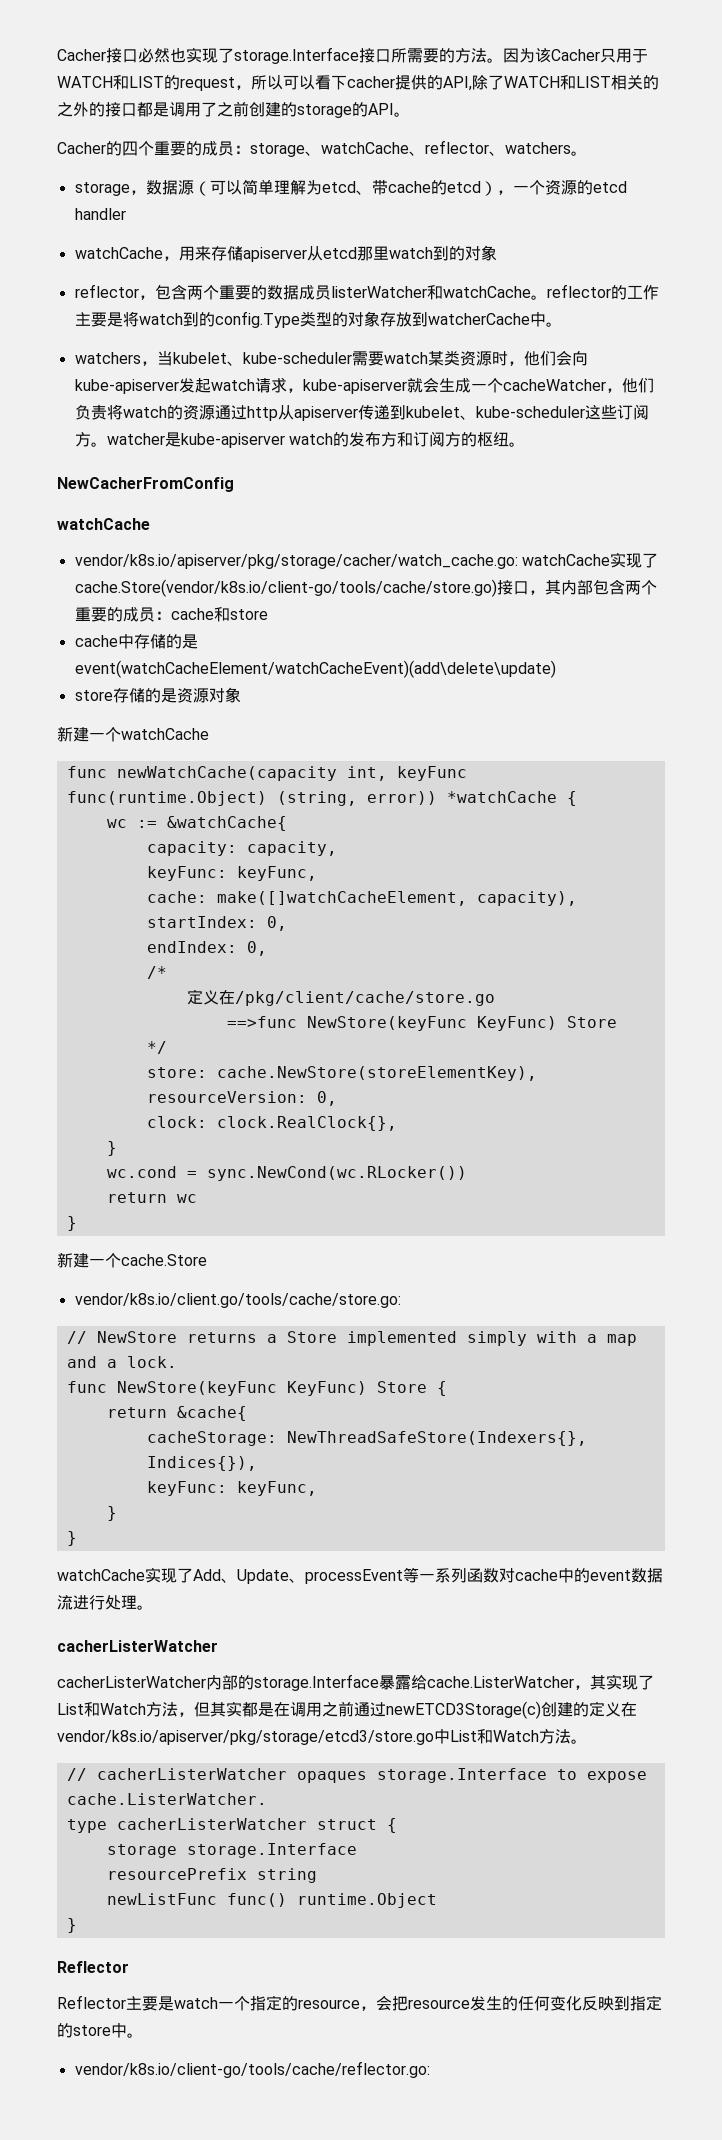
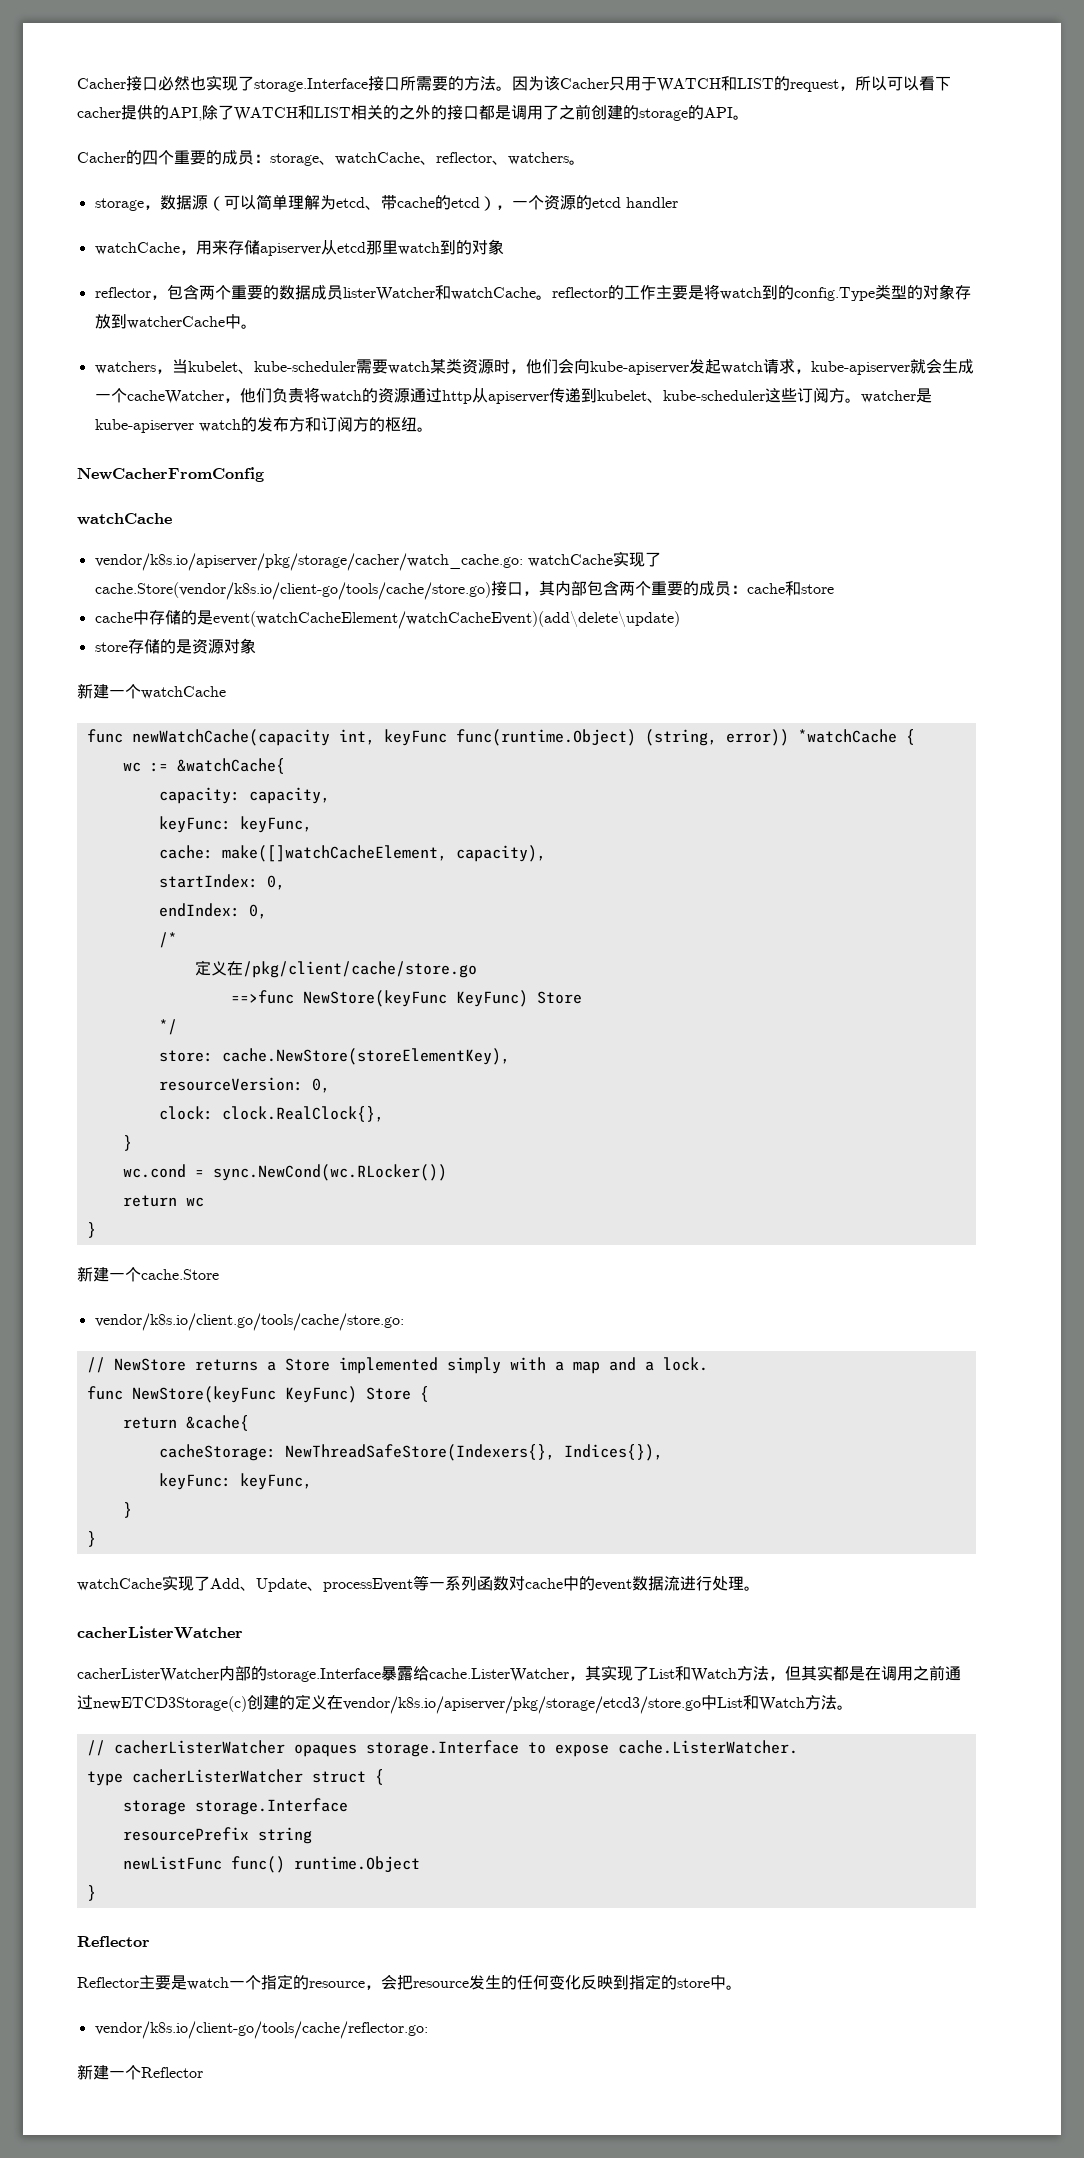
+ 新建一个Reflector

